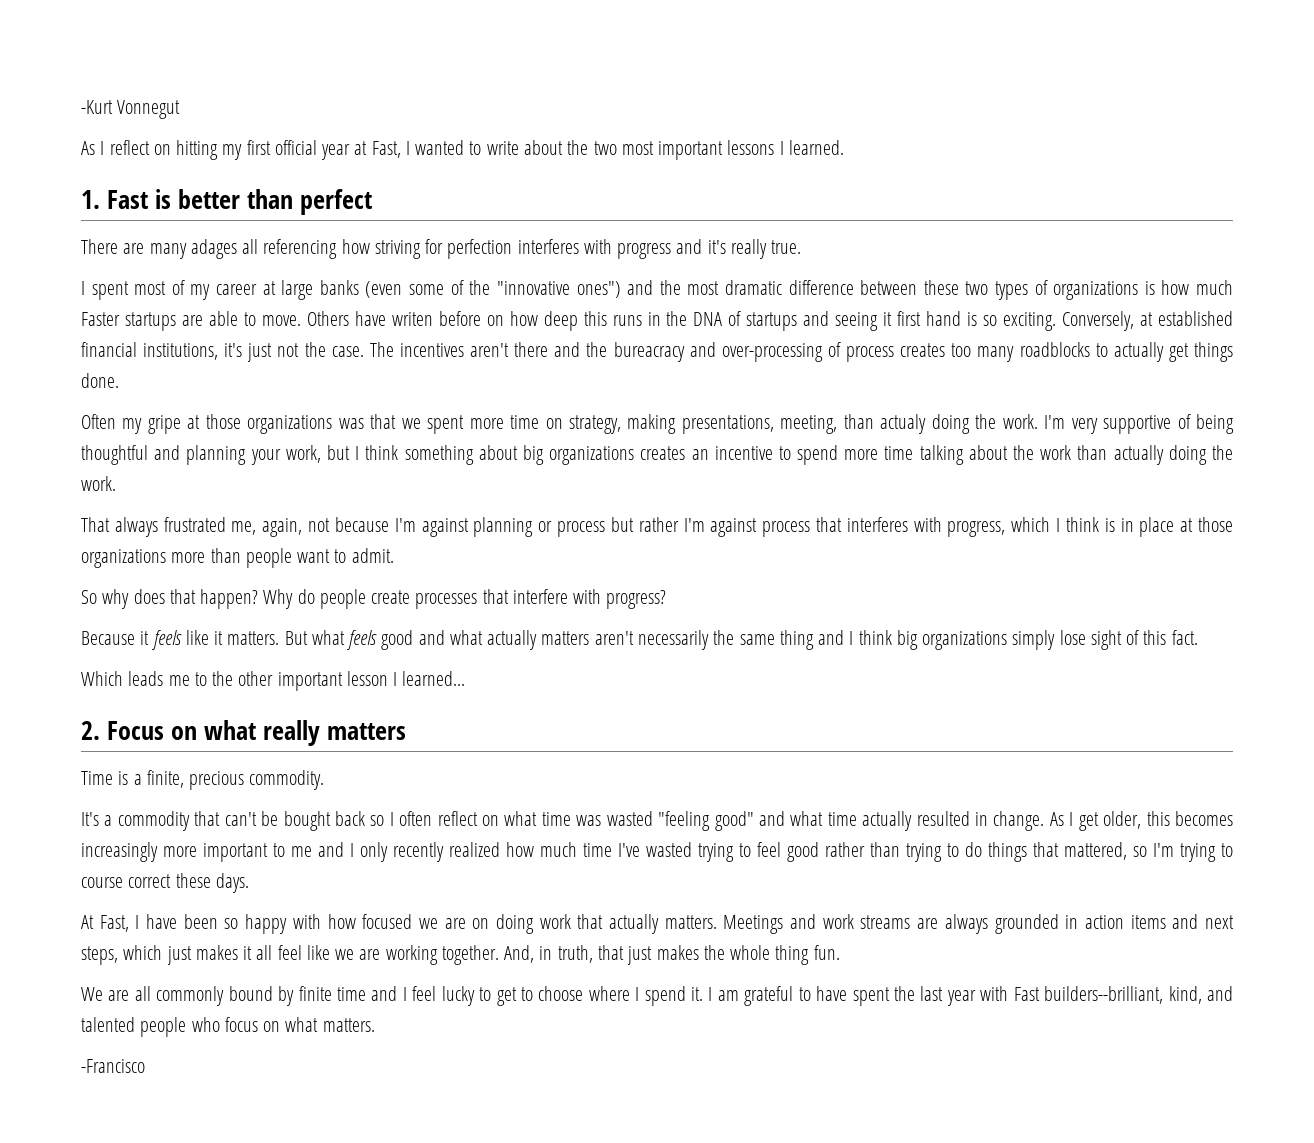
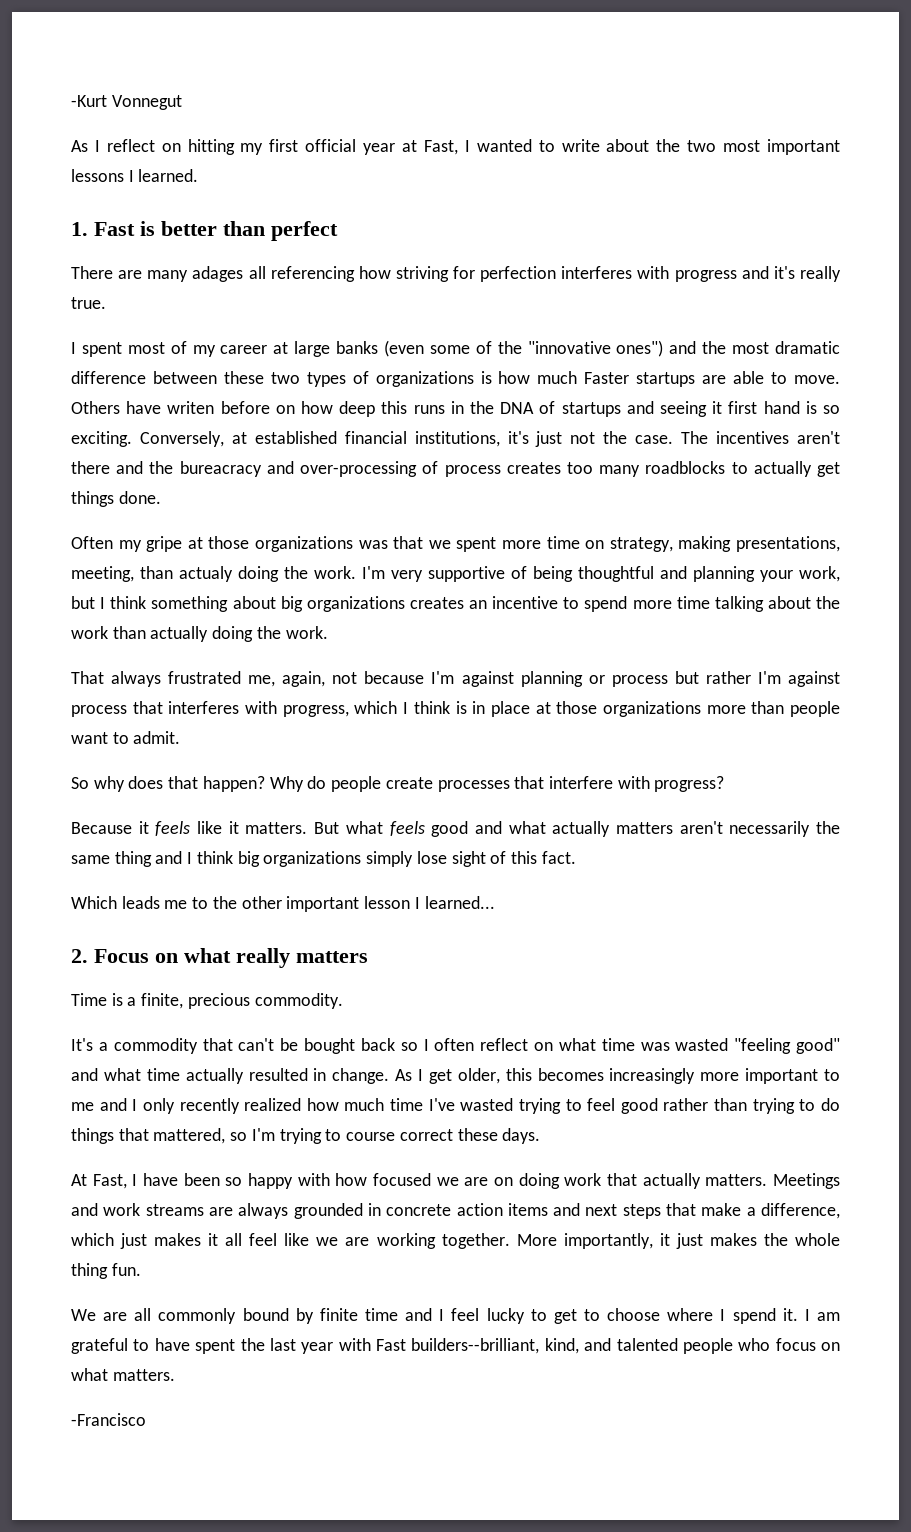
- Meetings and work streams are always grounded in action items and next steps, which just makes it all feel like we are working together.
+ Meetings and work streams are always grounded in concrete action items and next steps that make a difference, which just makes it all feel like we are working together.
- And, in truth, that just makes the whole thing fun.
+ More importantly, it just makes the whole thing fun.

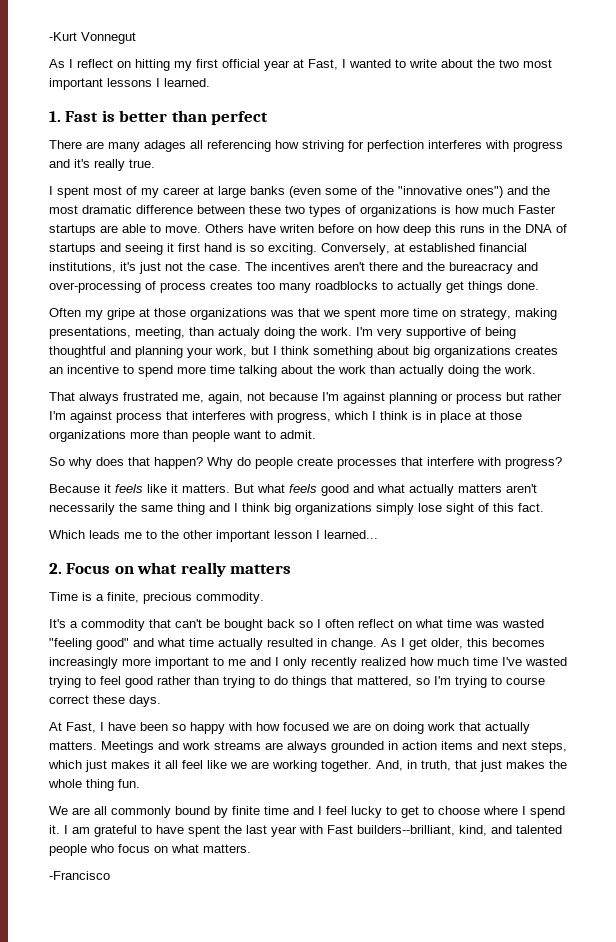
- Meetings and work streams are always grounded in concrete action items and next steps that make a difference, which just makes it all feel like we are working together.
+ Meetings and work streams are always grounded in action items and next steps, which just makes it all feel like we are working together.
- More importantly, it just makes the whole thing fun.
+ And, in truth, that just makes the whole thing fun.

